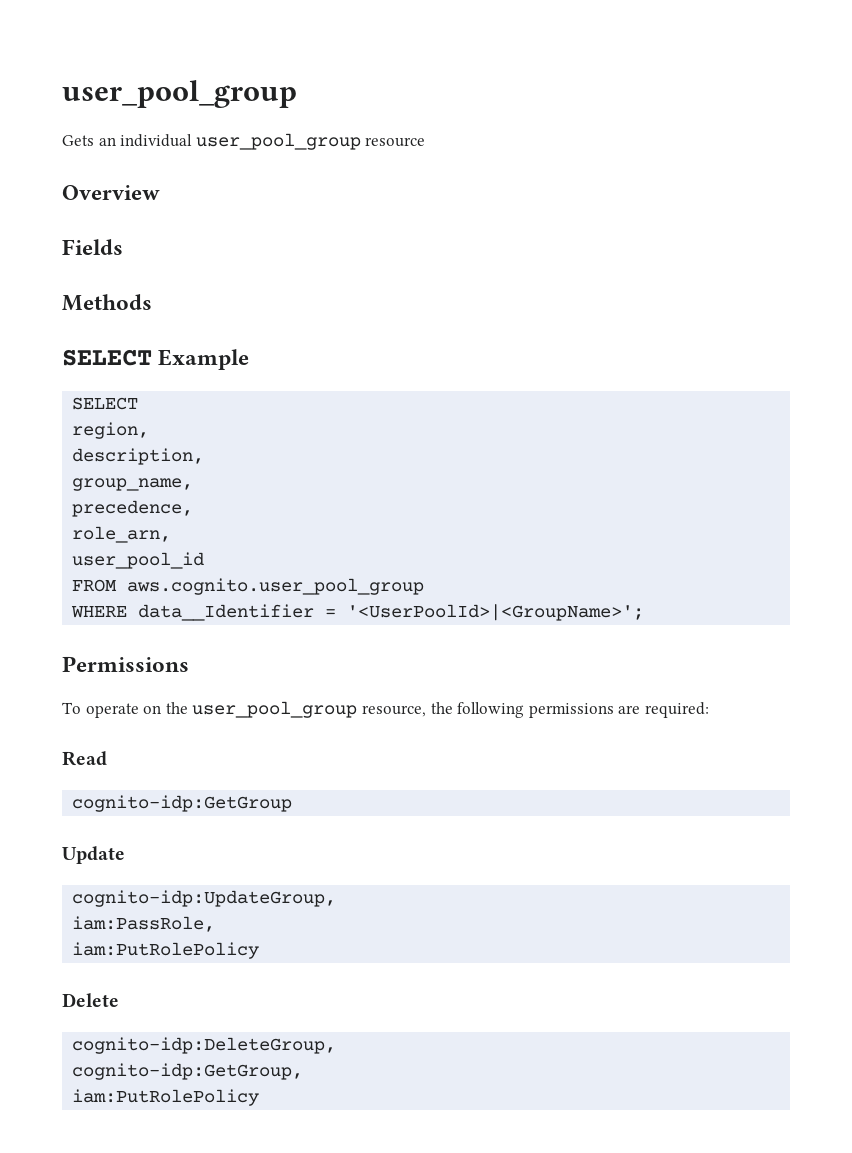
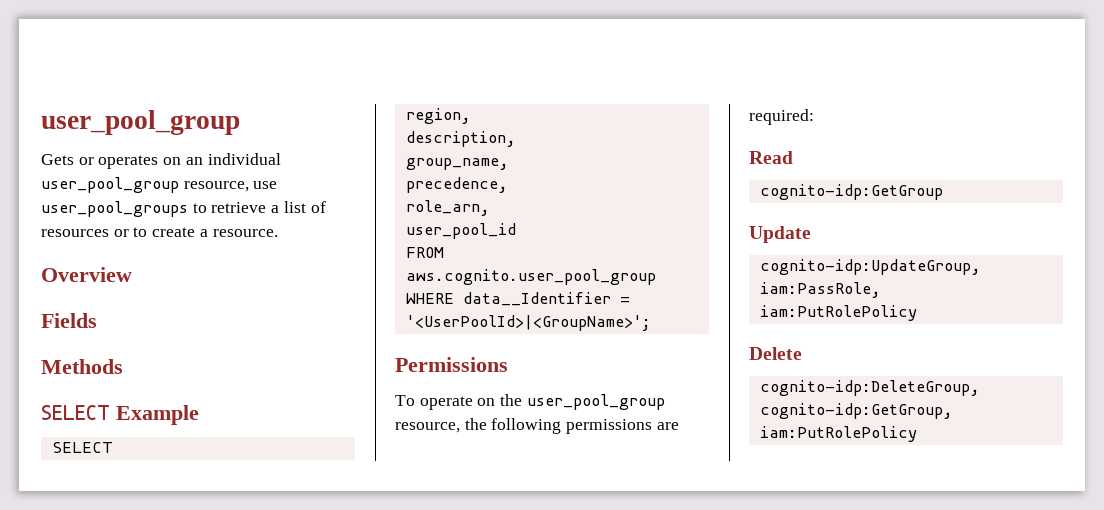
- Gets an individual user_pool_group resource
+ Gets or operates on an individual user_pool_group resource, use user_pool_groups to retrieve a list of resources or to create a resource.

